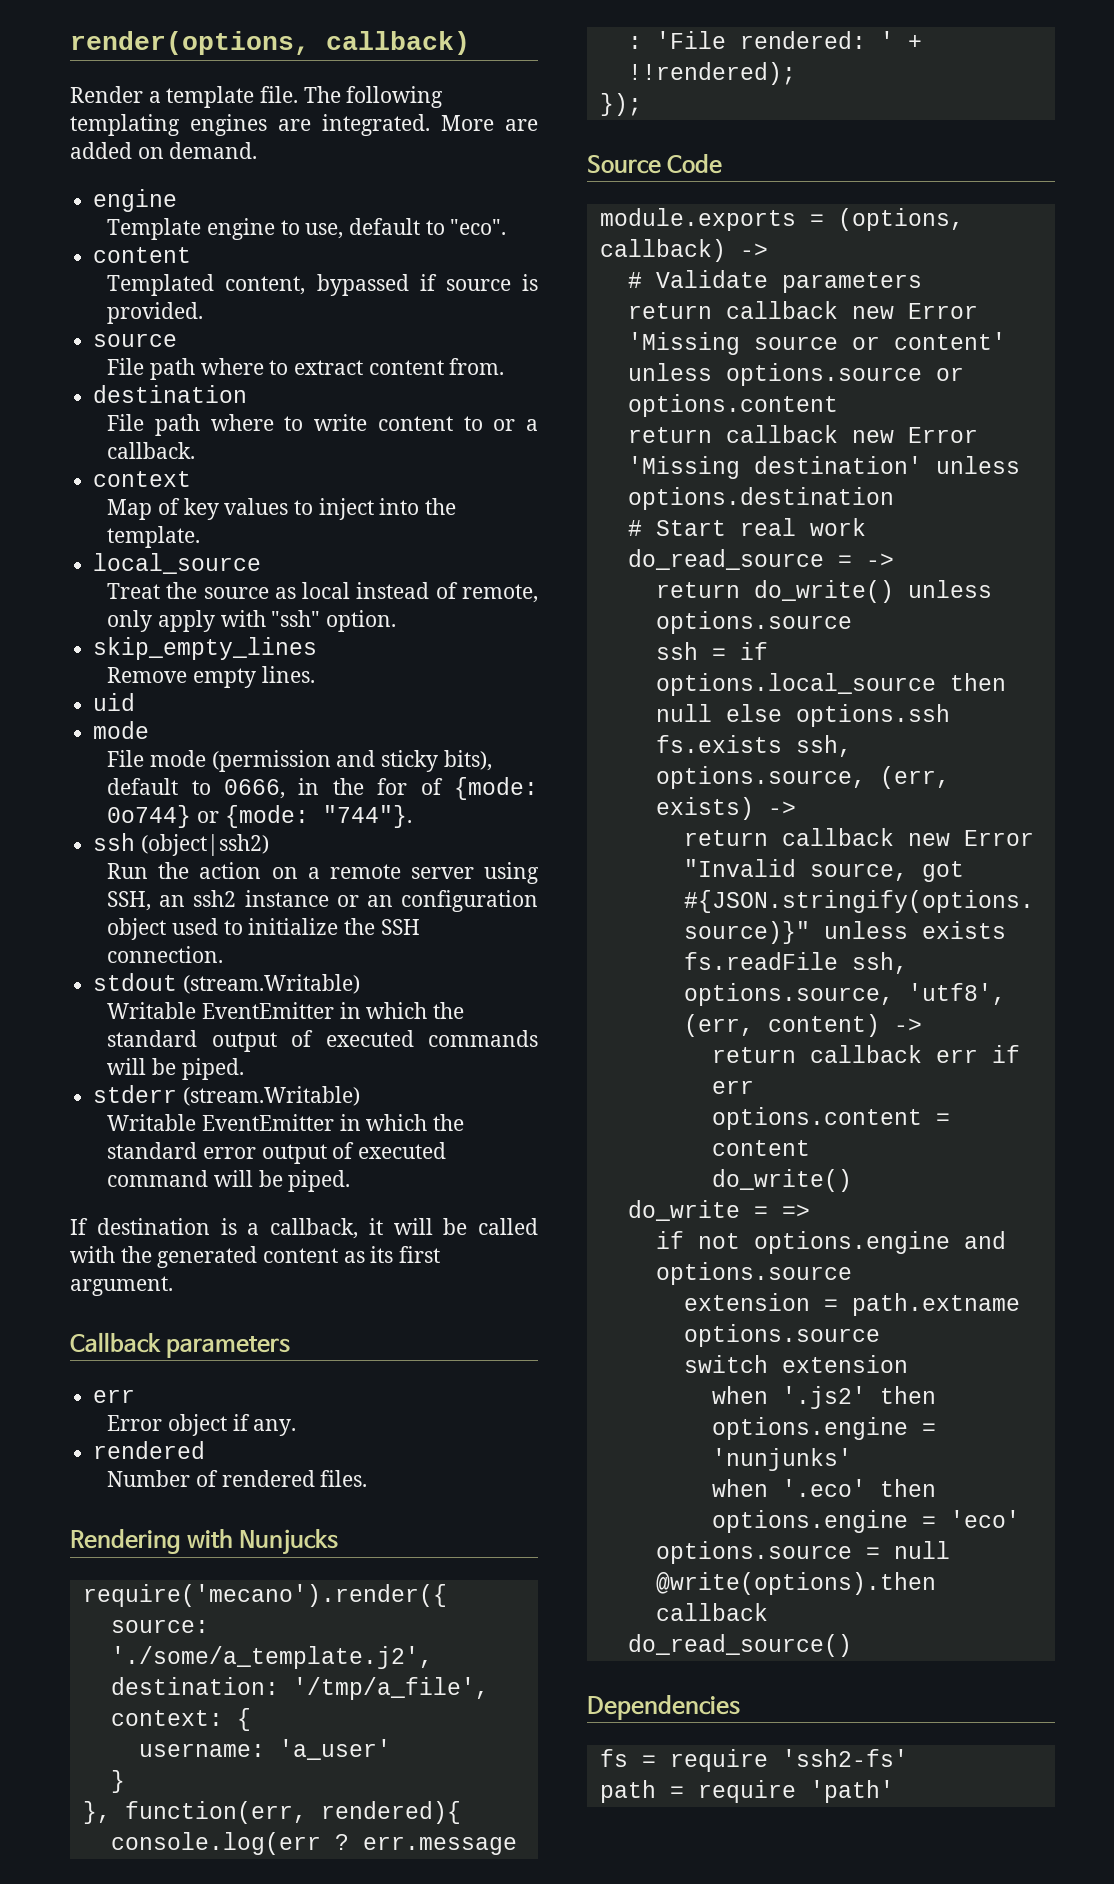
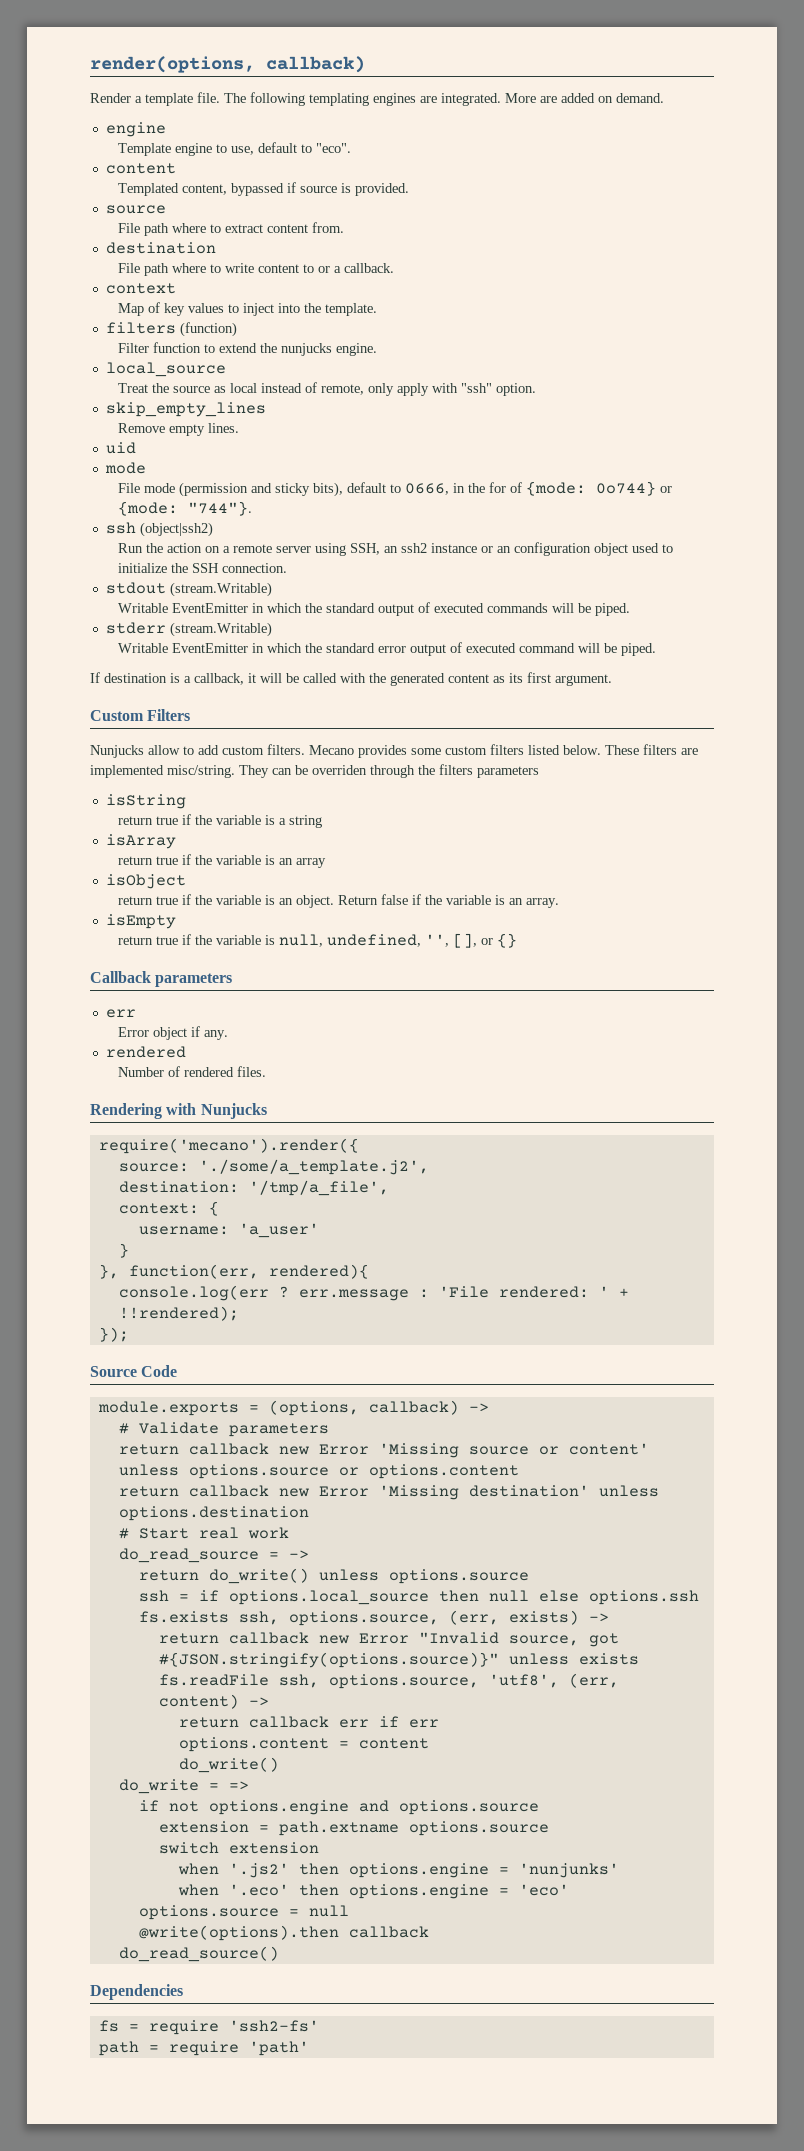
+ filters (function)
+ Filter function to extend the nunjucks engine.
+ Custom Filters
+ Nunjucks allow to add custom filters. Mecano provides some custom filters listed below. These filters are implemented misc/string. They can be overriden through the filters parameters
+ isString
+ return true if the variable is a string
+ isArray
+ return true if the variable is an array
+ isObject
+ return true if the variable is an object. Return false if the variable is an array.
+ isEmpty
+ return true if the variable is null, undefined, '', [], or {}

